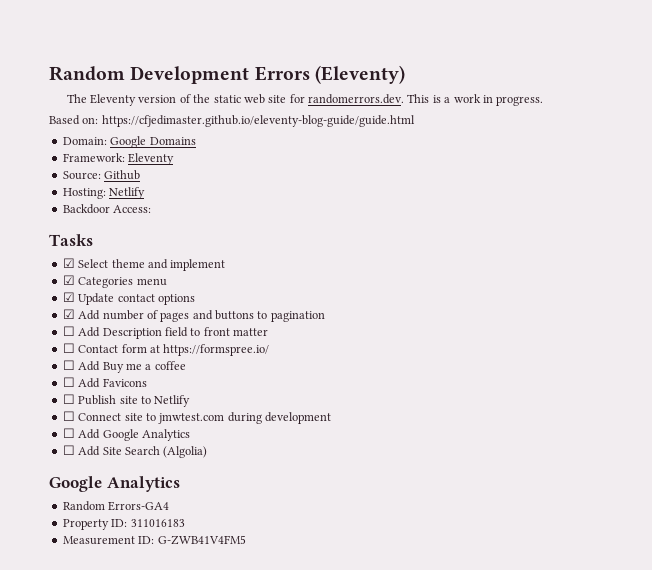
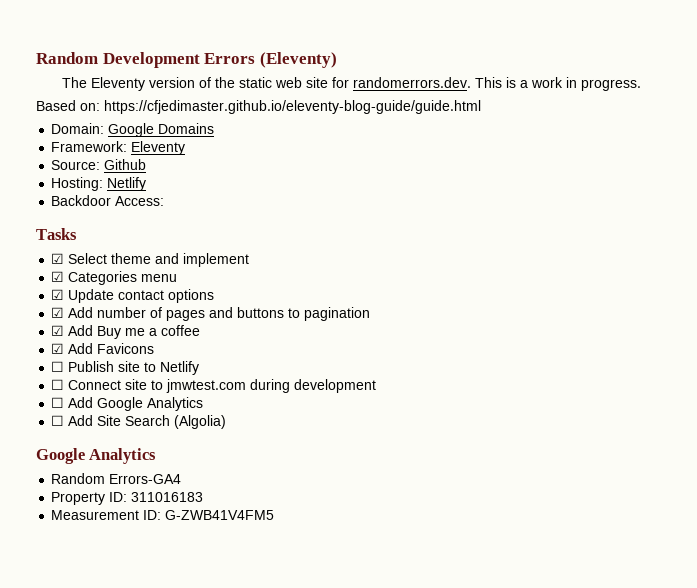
- ☐ Add Description field to front matter
- ☐ Contact form at https://formspree.io/
- ☐ Add Buy me a coffee
+ ☑ Add Buy me a coffee
- ☐ Add Favicons
+ ☑ Add Favicons

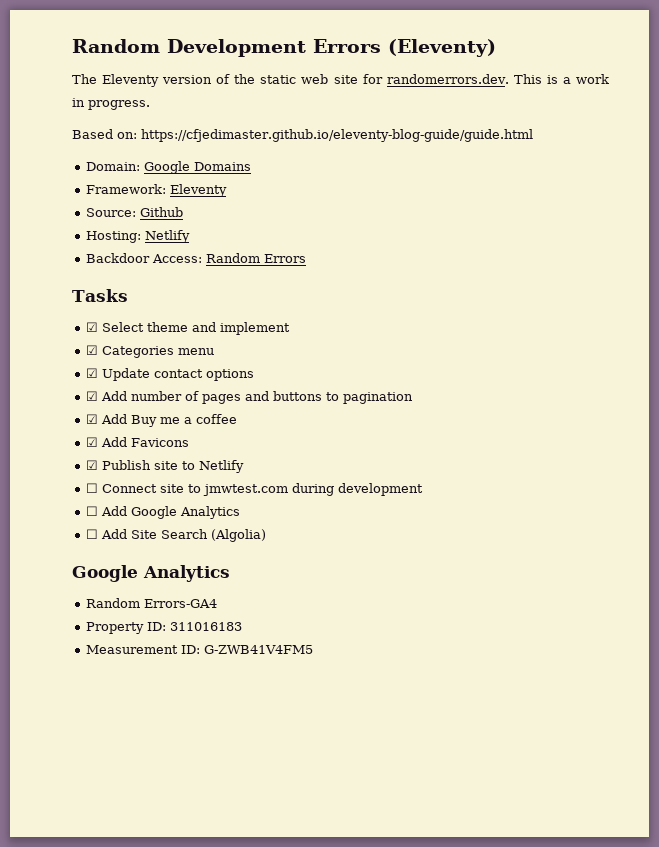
- Backdoor Access:
+ Backdoor Access: Random Errors
- ☐ Publish site to Netlify
+ ☑ Publish site to Netlify

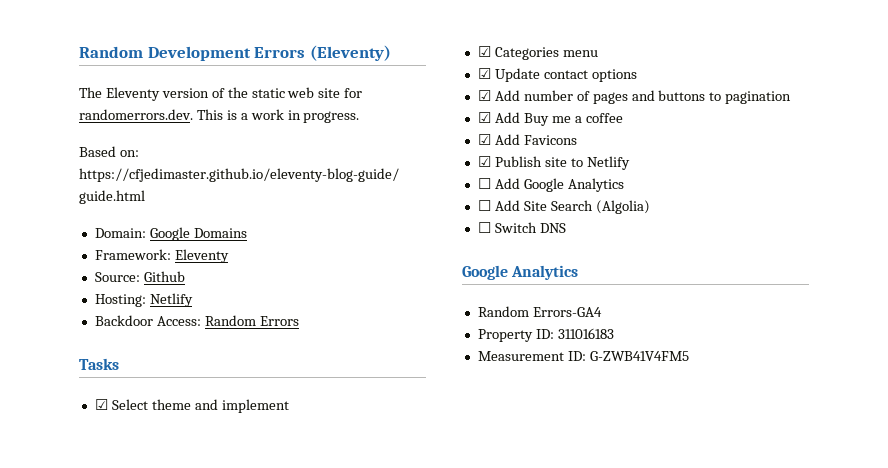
- ☐ Connect site to jmwtest.com during development
+ ☐ Switch DNS

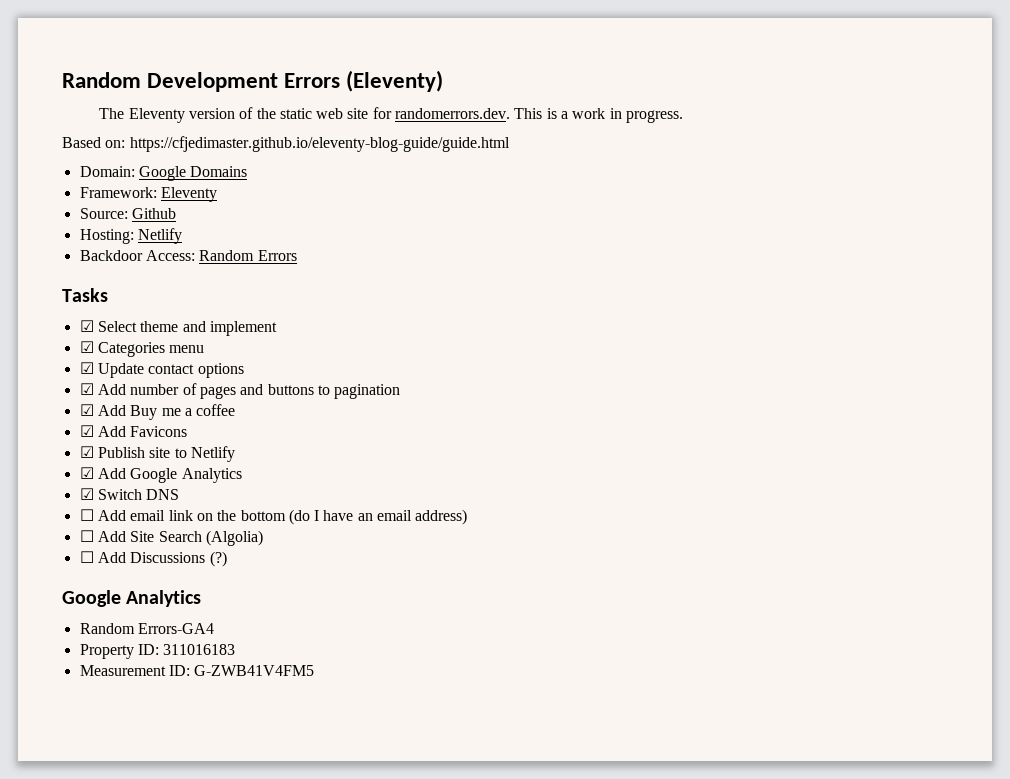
- ☐ Add Google Analytics
+ ☑ Add Google Analytics
+ ☑ Switch DNS
+ ☐ Add email link on the bottom (do I have an email address)
- ☐ Switch DNS
+ ☐ Add Discussions (?)

